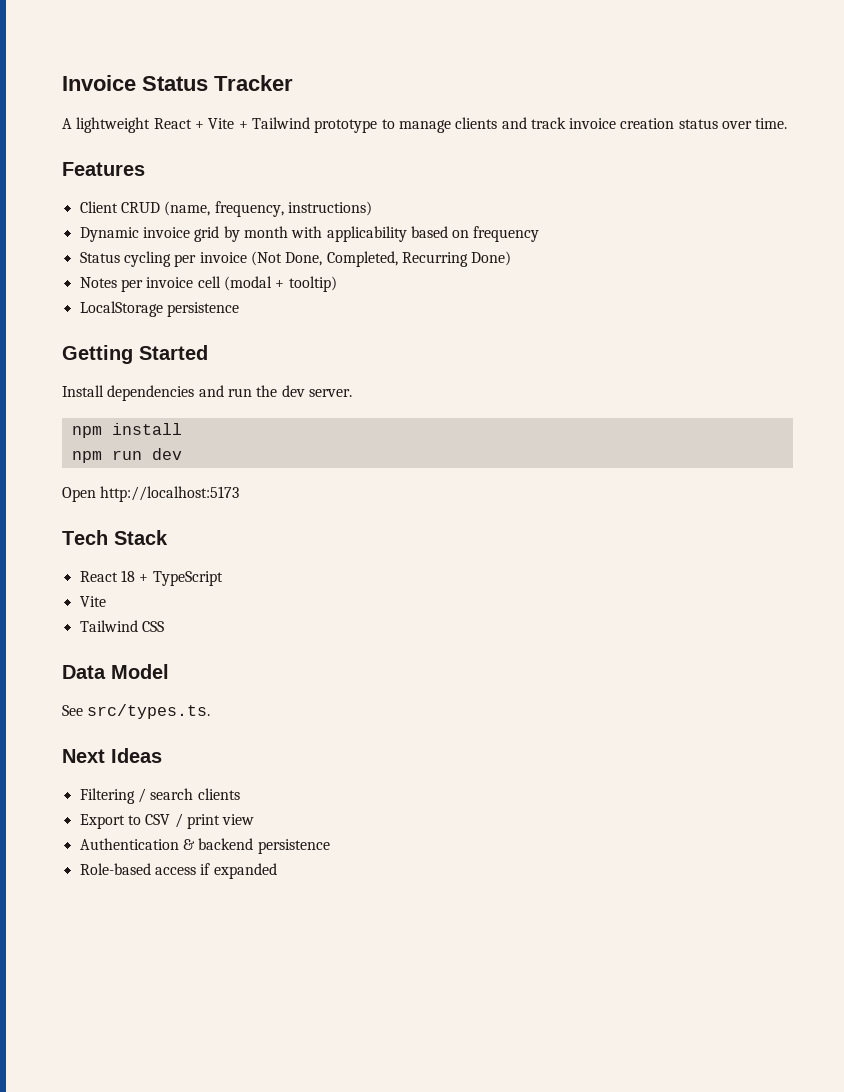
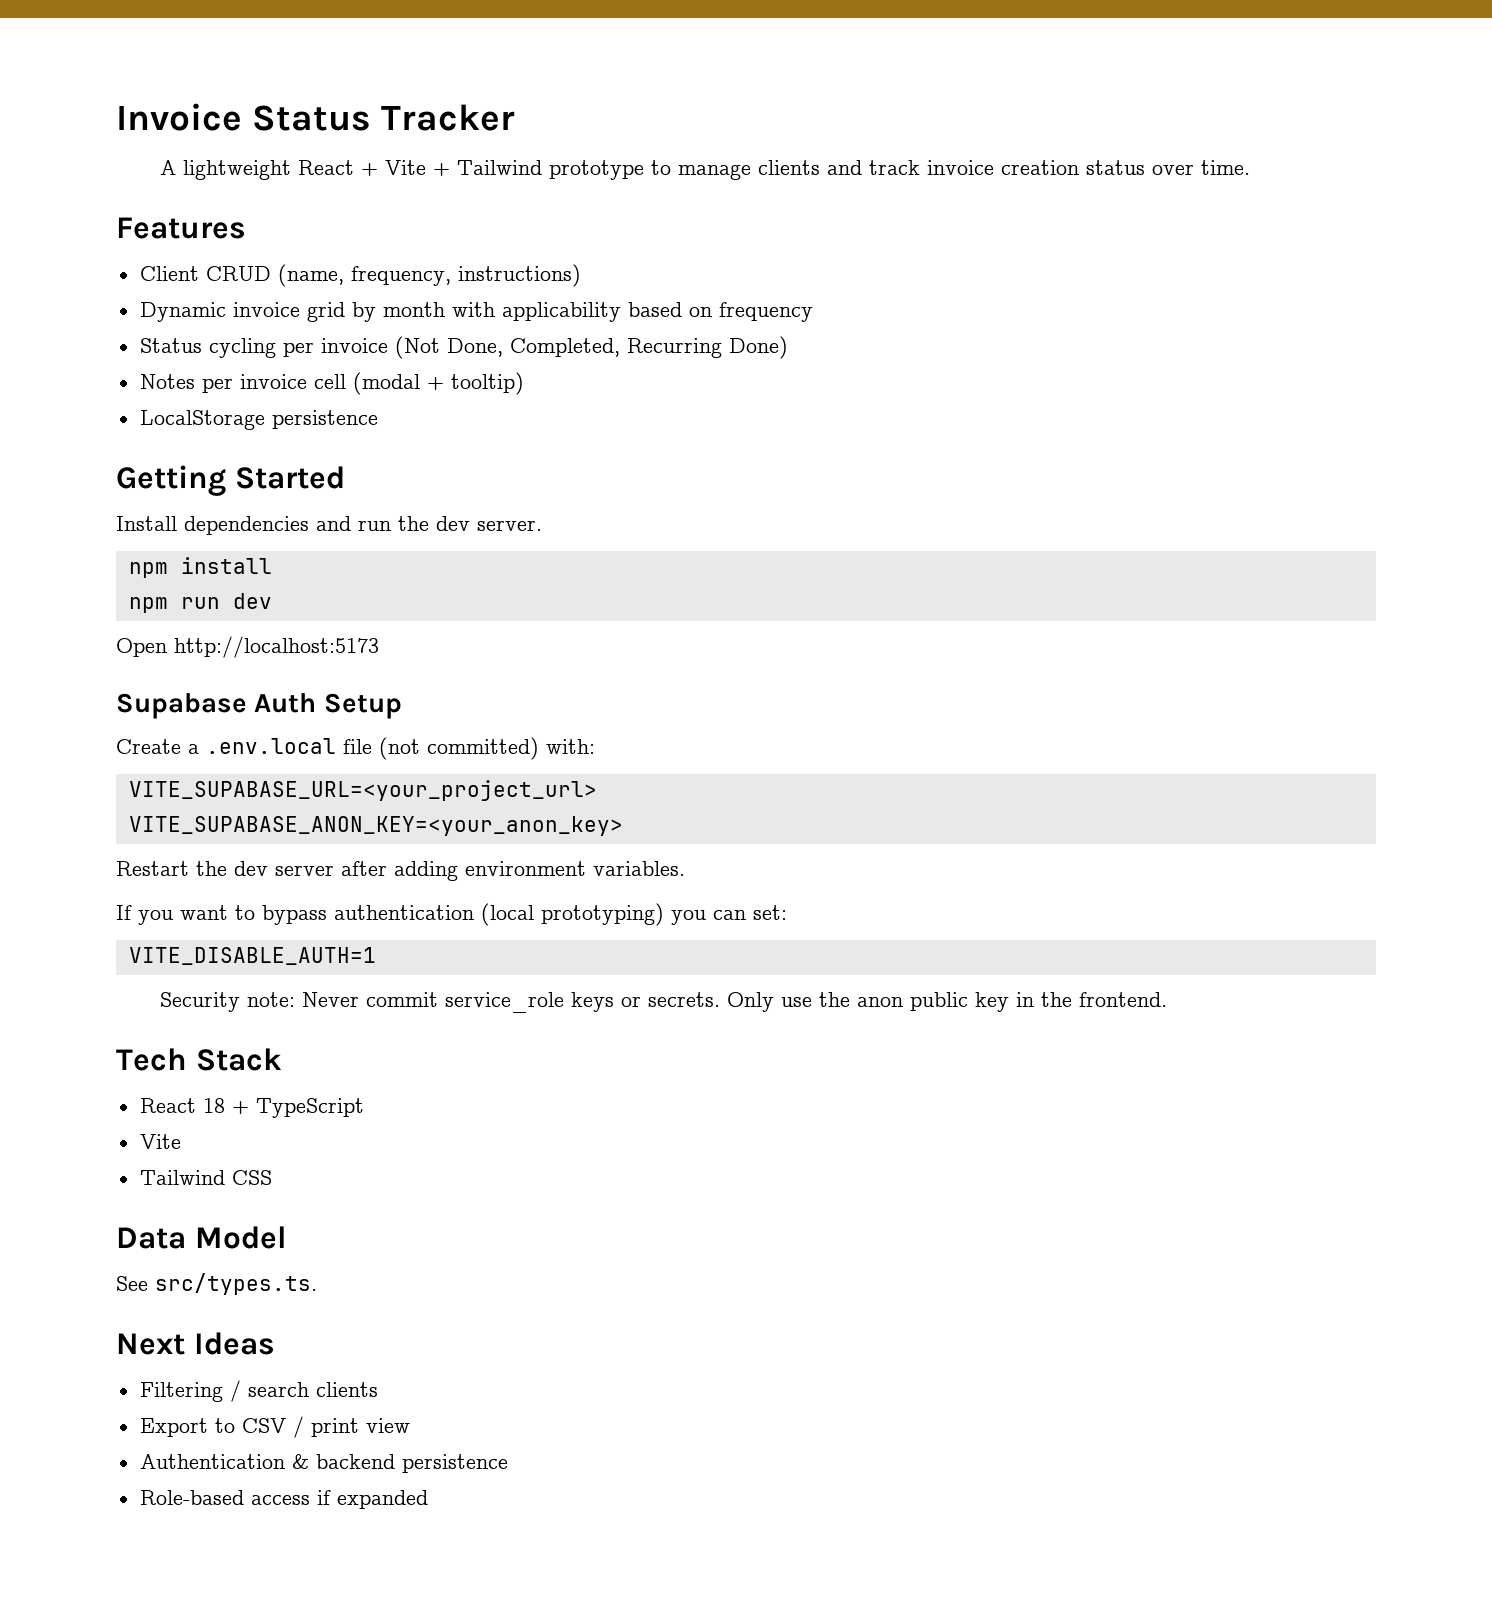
+ Supabase Auth Setup
+ Create a .env.local file (not committed) with:
+ VITE_SUPABASE_URL=<your_project_url>
+ VITE_SUPABASE_ANON_KEY=<your_anon_key>
+ Restart the dev server after adding environment variables.
+ If you want to bypass authentication (local prototyping) you can set:
+ VITE_DISABLE_AUTH=1
+ Security note: Never commit service_role keys or secrets. Only use the anon public key in the frontend.

